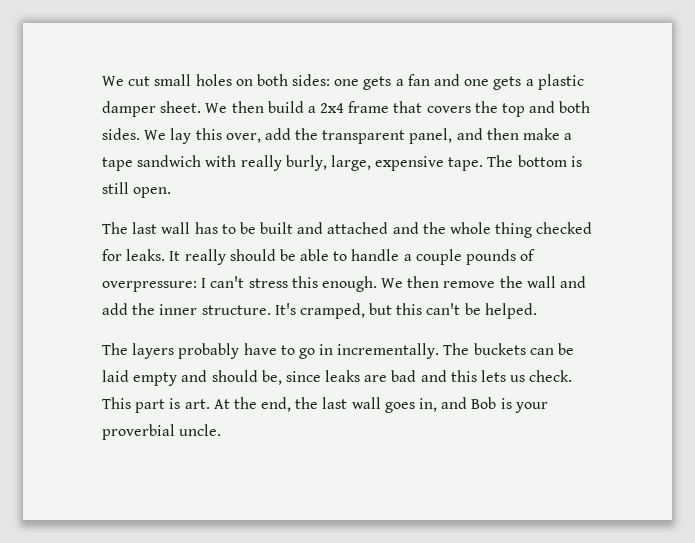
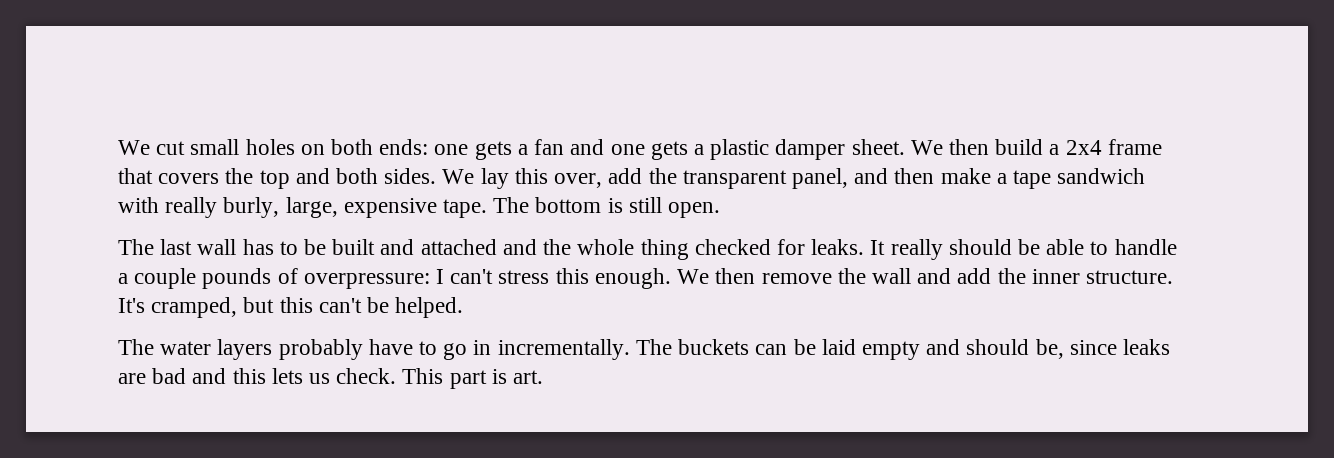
- We cut small holes on both sides: one gets a fan and one gets a plastic damper sheet.
+ We cut small holes on both ends: one gets a fan and one gets a plastic damper sheet.
- The layers probably have to go in incrementally.
+ The water layers probably have to go in incrementally.
- This part is art. At the end, the last wall goes in, and Bob is your proverbial uncle.
+ This part is art.

